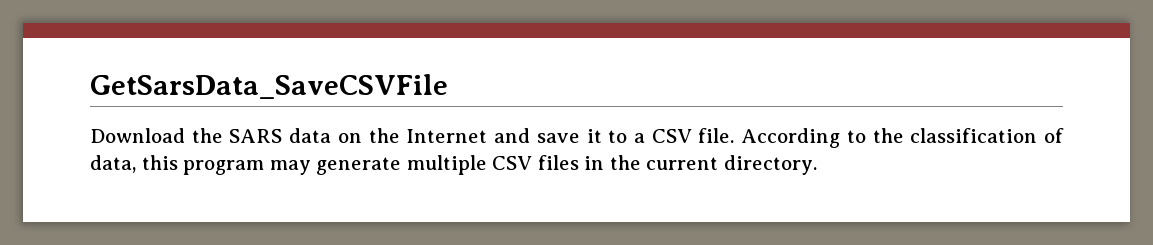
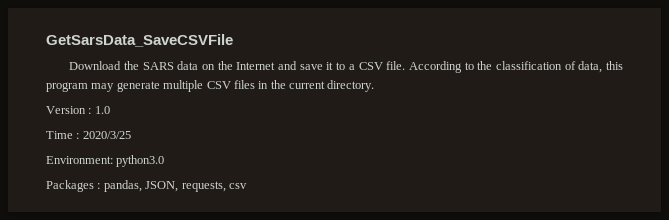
+ Version : 1.0
+ Time : 2020/3/25
+ Environment: python3.0
+ Packages : pandas, JSON, requests, csv

